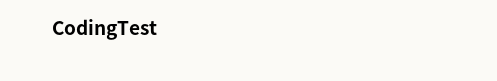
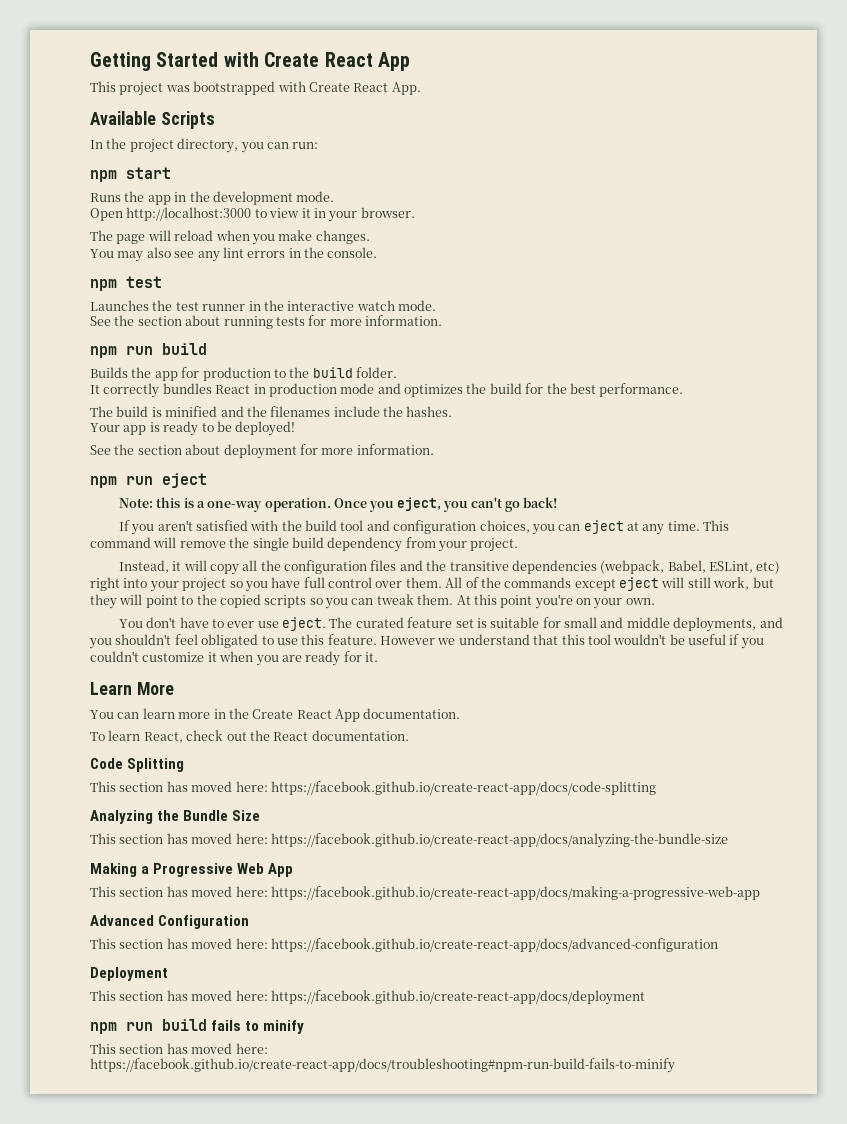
- CodingTest
+ Getting Started with Create React App
+ This project was bootstrapped with Create React App.
+ Available Scripts
+ In the project directory, you can run:
+ npm start
+ Runs the app in the development mode.
+ Open http://localhost:3000 to view it in your browser.
+ The page will reload when you make changes.
+ You may also see any lint errors in the console.
+ npm test
+ Launches the test runner in the interactive watch mode.
+ See the section about running tests for more information.
+ npm run build
+ Builds the app for production to the build folder.
+ It correctly bundles React in production mode and optimizes the build for the best performance.
+ The build is minified and the filenames include the hashes.
+ Your app is ready to be deployed!
+ See the section about deployment for more information.
+ npm run eject
+ Note: this is a one-way operation. Once you eject, you can't go back!
+ If you aren't satisfied with the build tool and configuration choices, you can eject at any time. This command will remove the single build dependency from your project.
+ Instead, it will copy all the configuration files and the transitive dependencies (webpack, Babel, ESLint, etc) right into your project so you have full control over them. All of the commands except eject will still work, but they will point to the copied scripts so you can tweak them. At this point you're on your own.
+ You don't have to ever use eject. The curated feature set is suitable for small and middle deployments, and you shouldn't feel obligated to use this feature. However we understand that this tool wouldn't be useful if you couldn't customize it when you are ready for it.
+ Learn More
+ You can learn more in the Create React App documentation.
+ To learn React, check out the React documentation.
+ Code Splitting
+ This section has moved here: https://facebook.github.io/create-react-app/docs/code-splitting
+ Analyzing the Bundle Size
+ This section has moved here: https://facebook.github.io/create-react-app/docs/analyzing-the-bundle-size
+ Making a Progressive Web App
+ This section has moved here: https://facebook.github.io/create-react-app/docs/making-a-progressive-web-app
+ Advanced Configuration
+ This section has moved here: https://facebook.github.io/create-react-app/docs/advanced-configuration
+ Deployment
+ This section has moved here: https://facebook.github.io/create-react-app/docs/deployment
+ npm run build fails to minify
+ This section has moved here: https://facebook.github.io/create-react-app/docs/troubleshooting#npm-run-build-fails-to-minify

